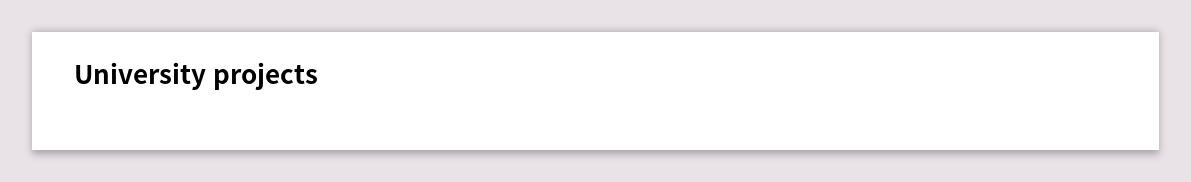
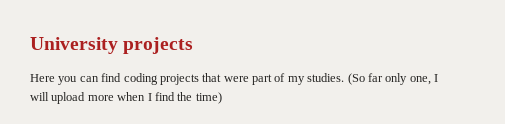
+ Here you can find coding projects that were part of my studies. (So far only one, I will upload more when I find the time)

